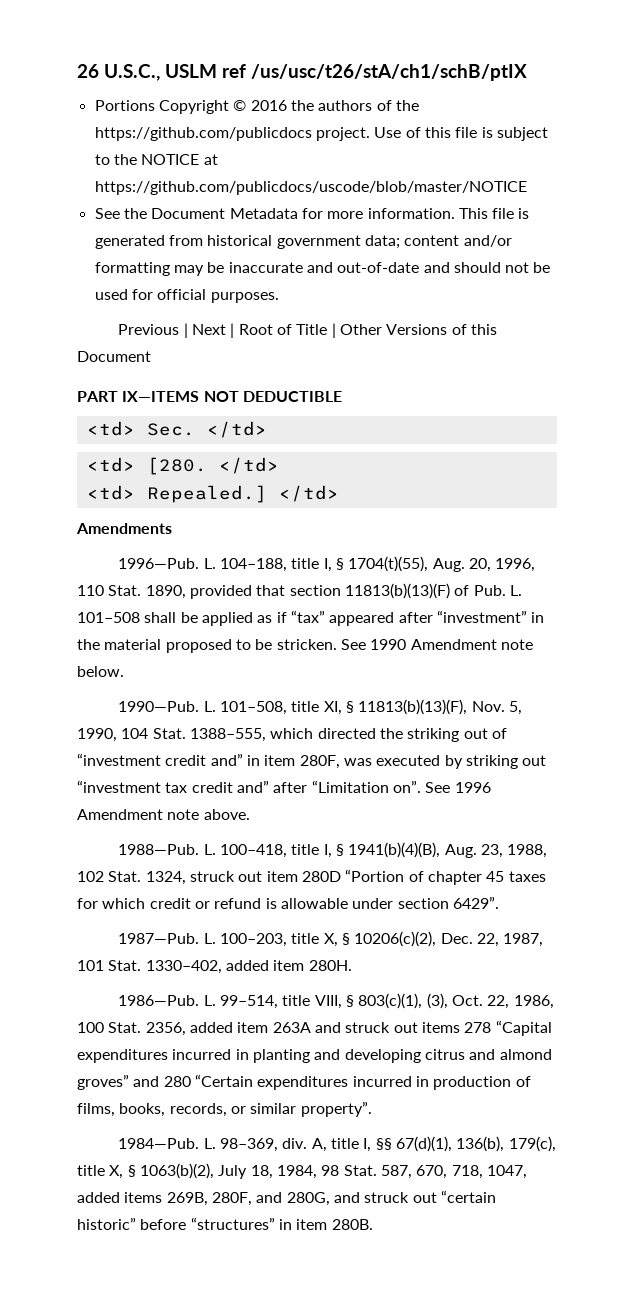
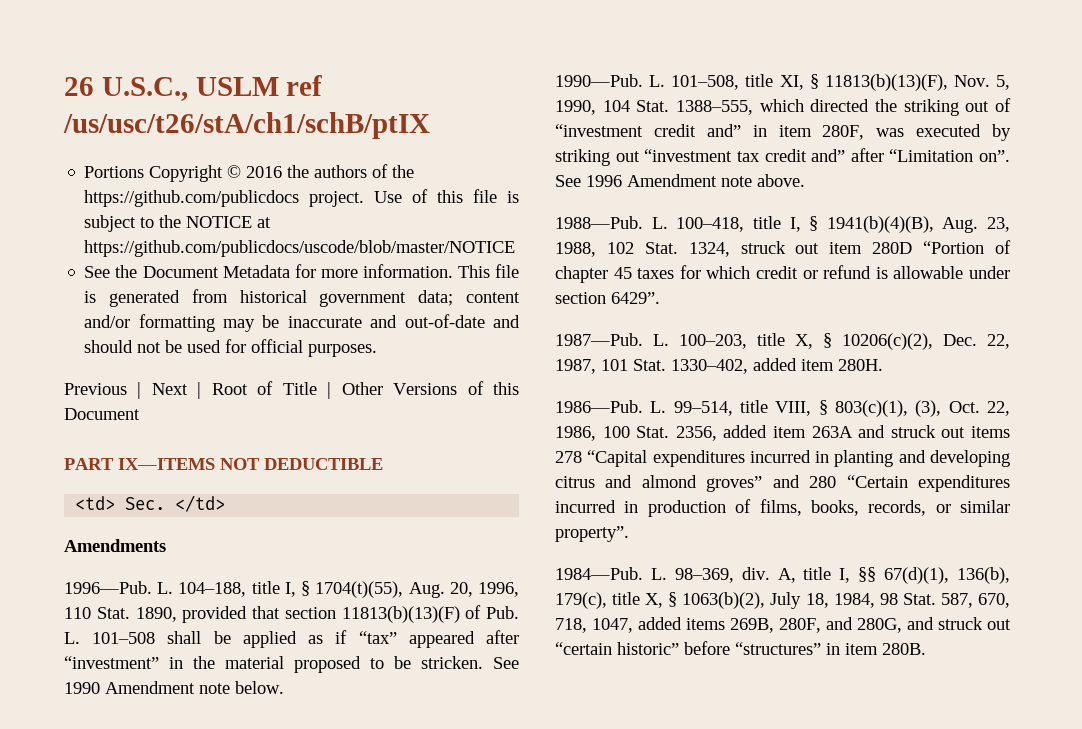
- <td> [280. </td>
- <td> Repealed.] </td>

